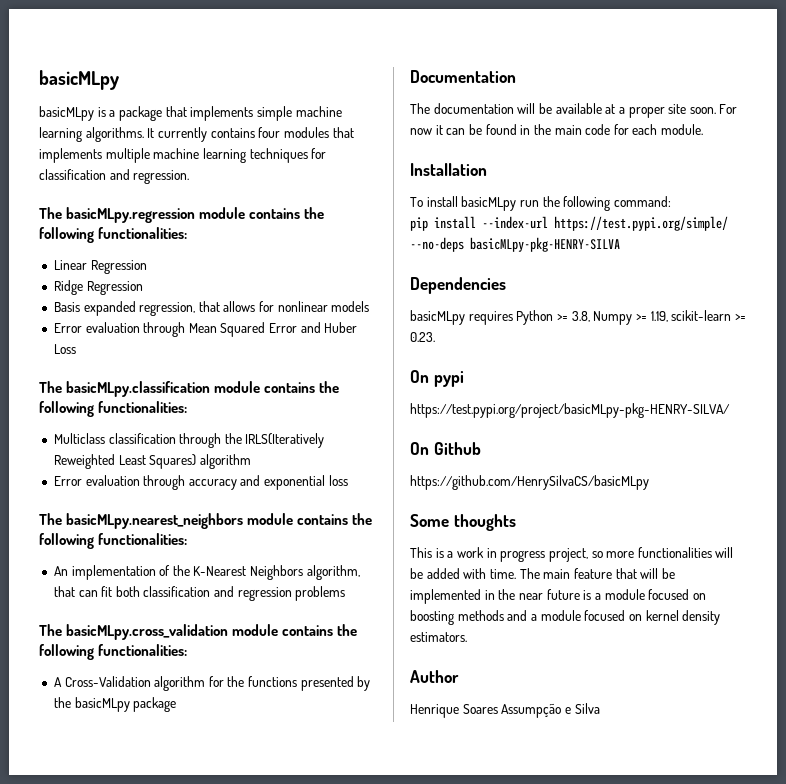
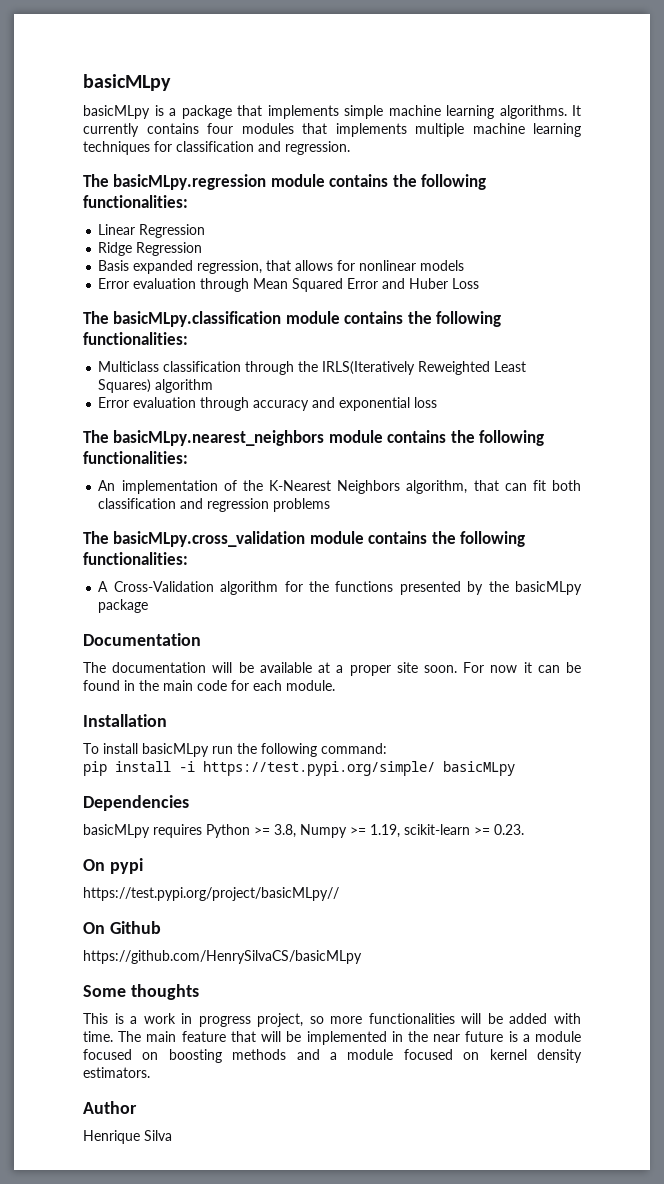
- pip install --index-url https://test.pypi.org/simple/ --no-deps basicMLpy-pkg-HENRY-SILVA
+ pip install -i https://test.pypi.org/simple/ basicMLpy
- https://test.pypi.org/project/basicMLpy-pkg-HENRY-SILVA/
+ https://test.pypi.org/project/basicMLpy//
- Henrique Soares Assumpção e Silva
+ Henrique Silva

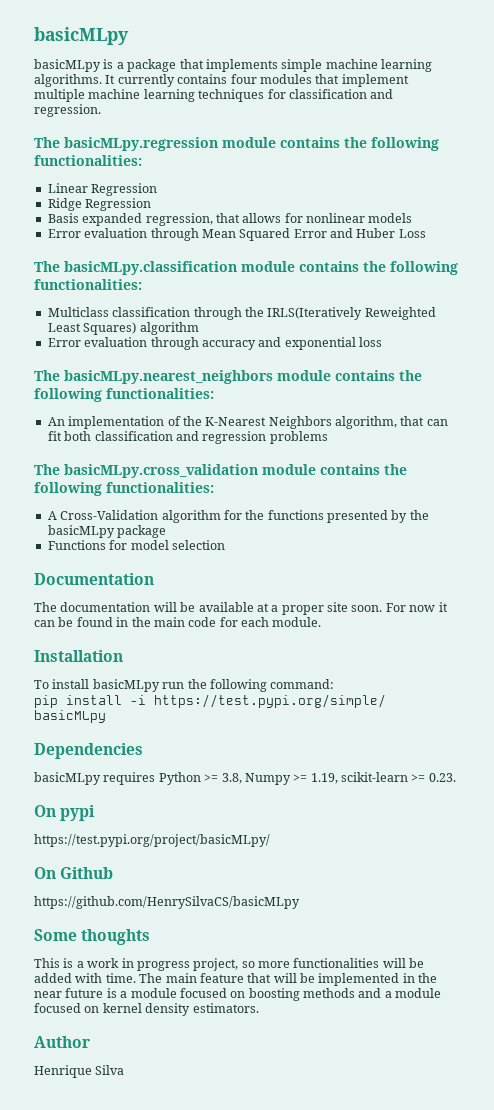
- It currently contains four modules that implements multiple machine learning techniques for classification and regression.
+ It currently contains four modules that implement multiple machine learning techniques for classification and regression.
+ Functions for model selection
- https://test.pypi.org/project/basicMLpy//
+ https://test.pypi.org/project/basicMLpy/

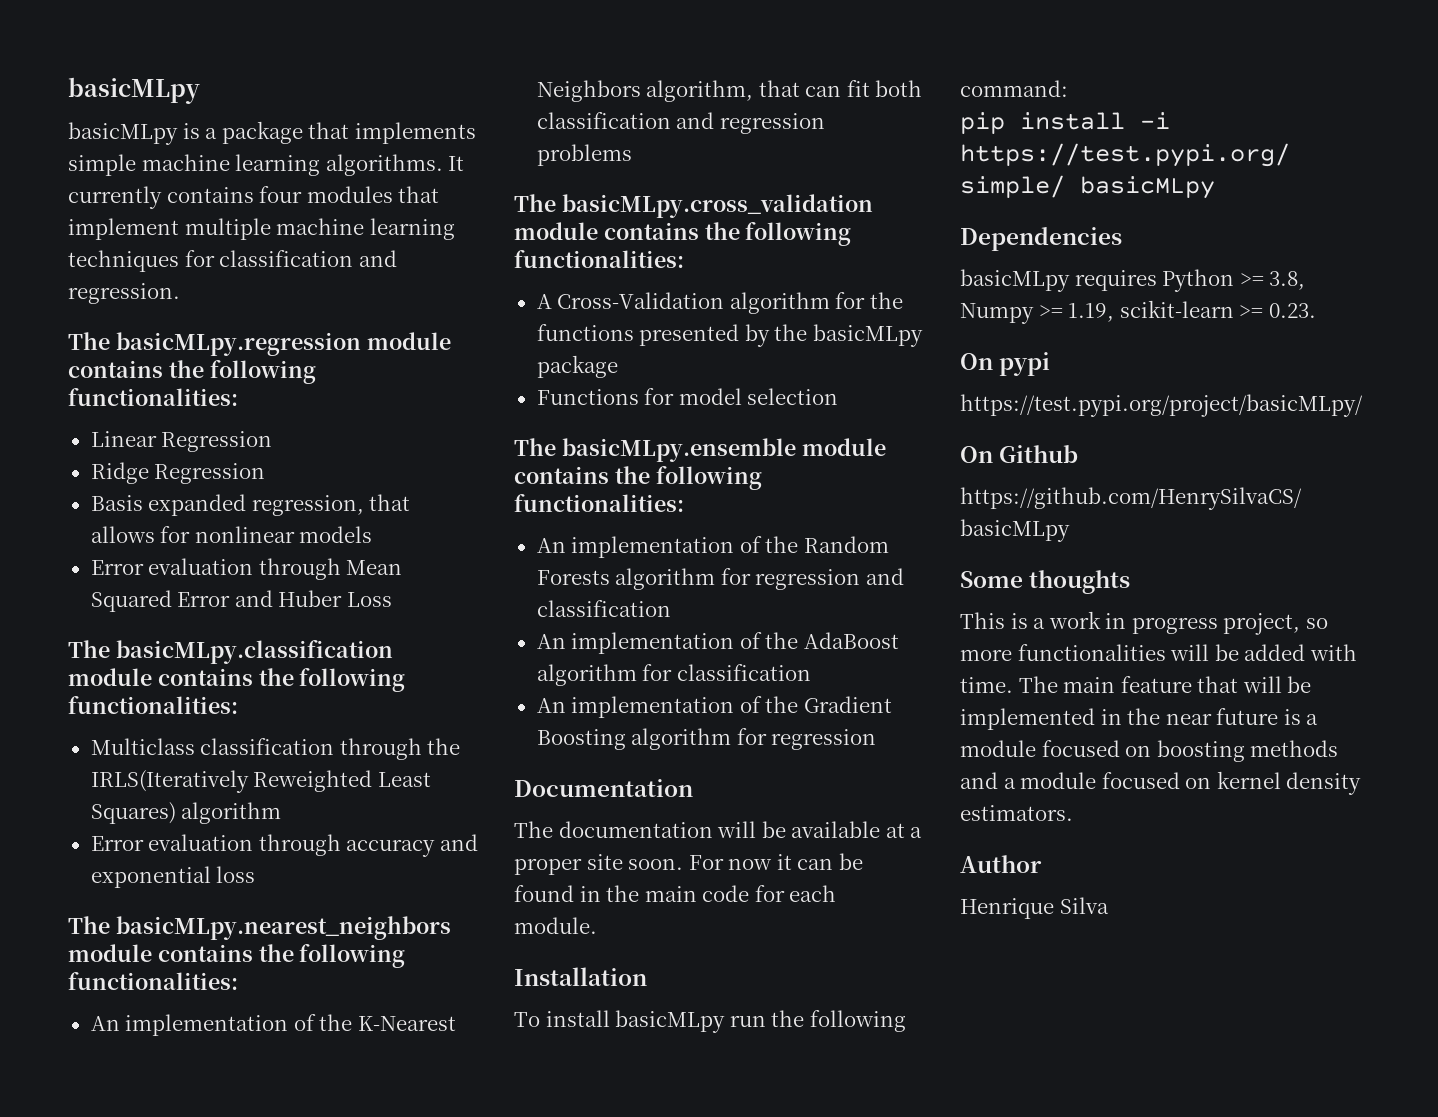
+ The basicMLpy.ensemble module contains the following functionalities:
+ An implementation of the Random Forests algorithm for regression and classification
+ An implementation of the AdaBoost algorithm for classification
+ An implementation of the Gradient Boosting algorithm for regression

